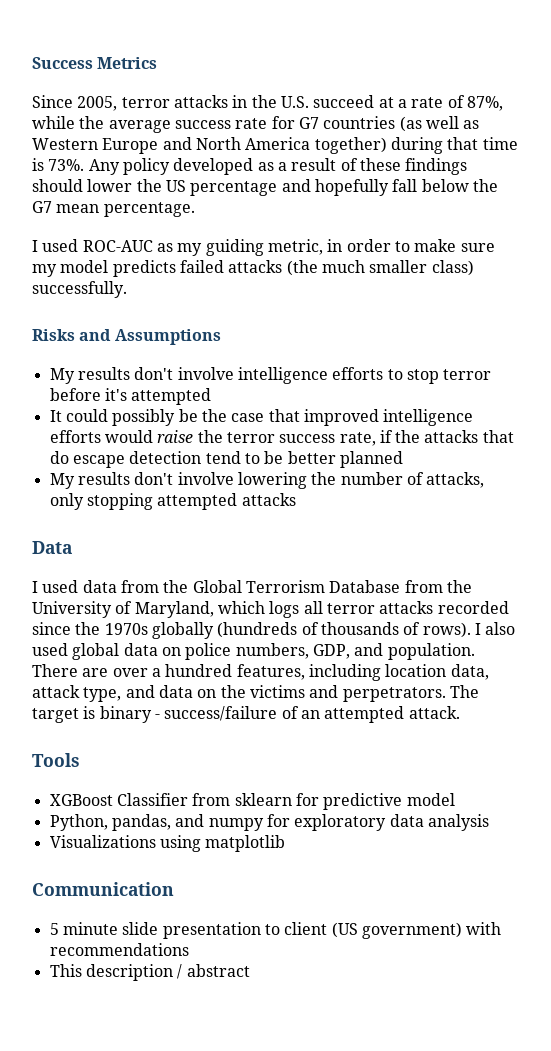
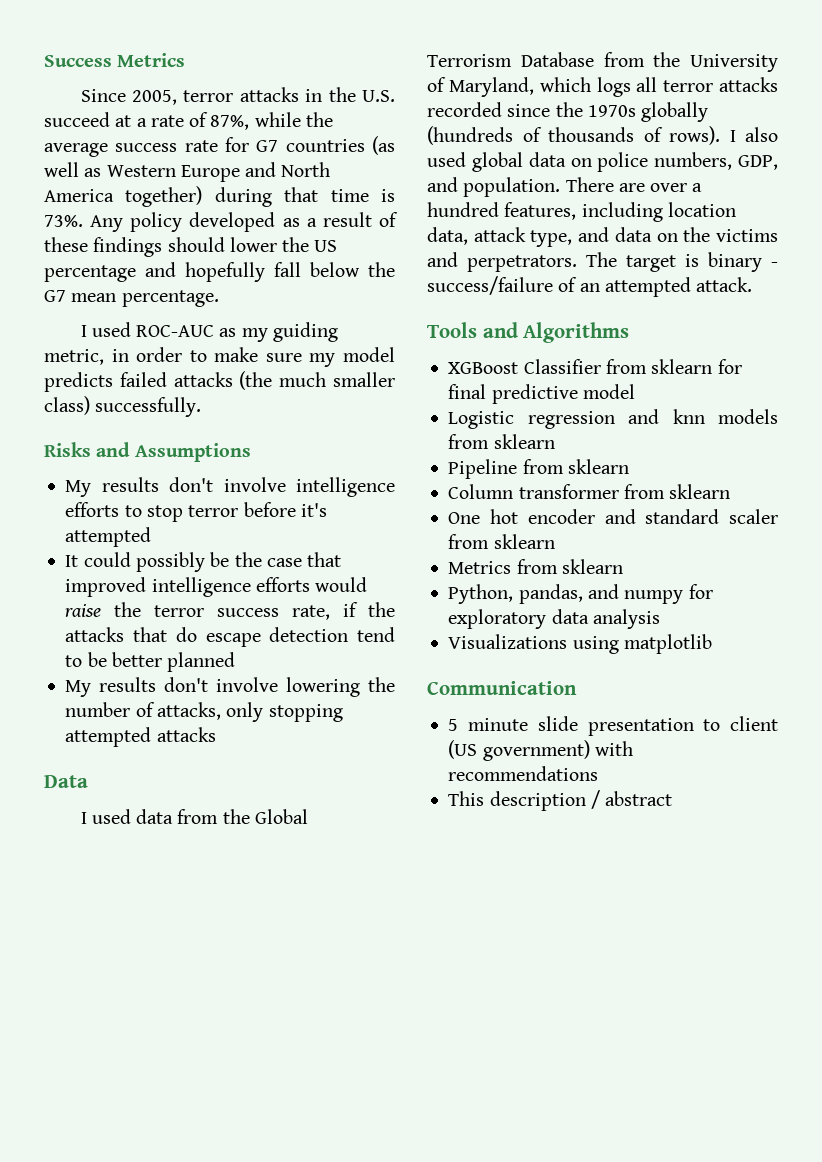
- Tools
+ Tools and Algorithms
- XGBoost Classifier from sklearn for predictive model
+ XGBoost Classifier from sklearn for final predictive model
+ Logistic regression and knn models from sklearn
+ Pipeline from sklearn
+ Column transformer from sklearn
+ One hot encoder and standard scaler from sklearn
+ Metrics from sklearn

